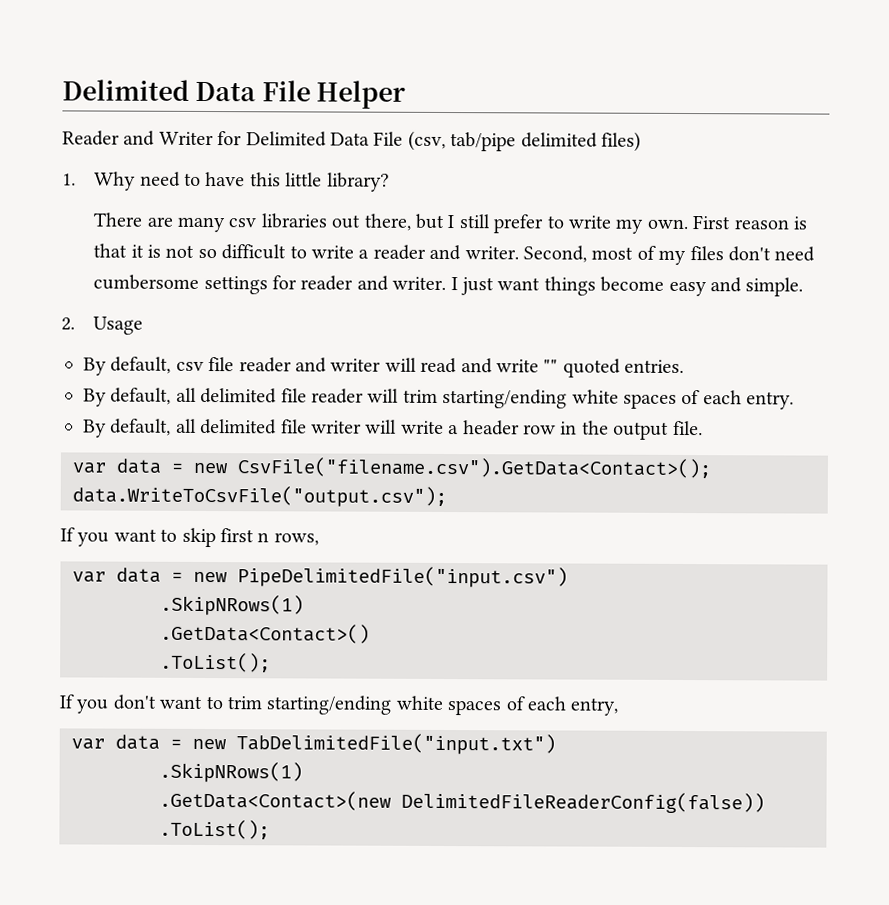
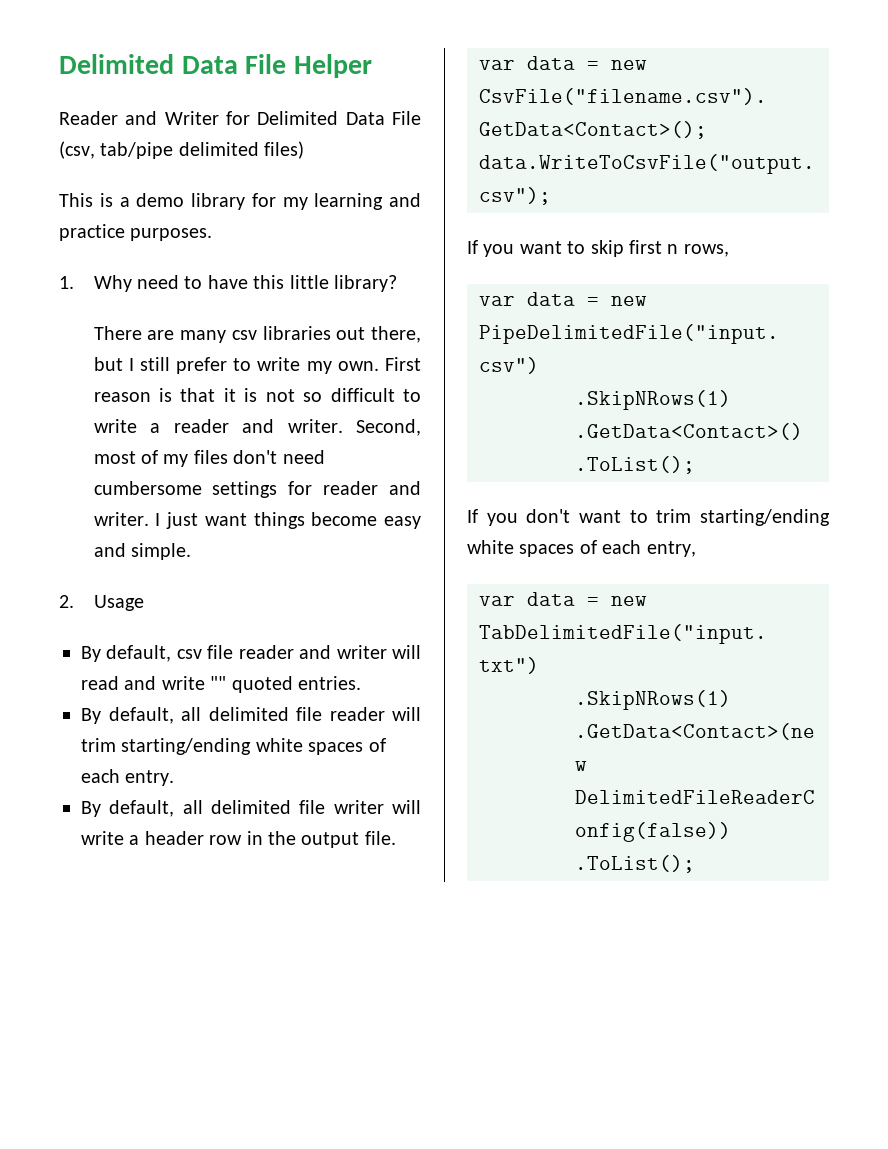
+ This is a demo library for my learning and practice purposes.

